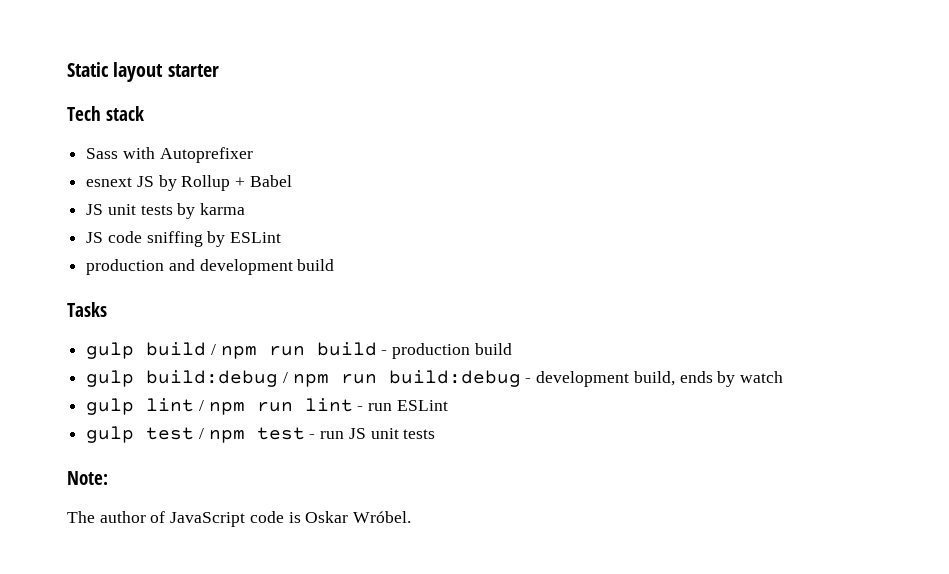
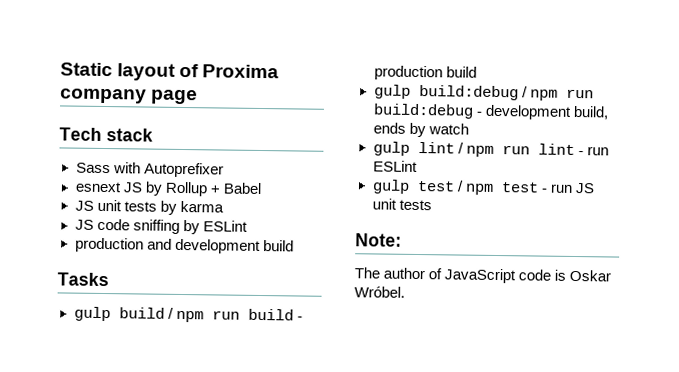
- Static layout starter
+ Static layout of Proxima company page

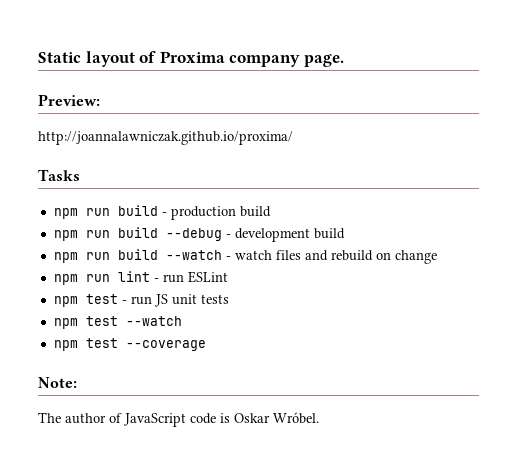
- Static layout of Proxima company page
- Tech stack
- Sass with Autoprefixer
- esnext JS by Rollup + Babel
- JS unit tests by karma
- JS code sniffing by ESLint
- production and development build
+ Static layout of Proxima company page.
+ Preview:
+ http://joannalawniczak.github.io/proxima/
  Tasks
- gulp build / npm run build - production build
+ npm run build - production build
- gulp build:debug / npm run build:debug - development build, ends by watch
- gulp lint / npm run lint - run ESLint
+ npm run build --debug - development build
+ npm run build --watch - watch files and rebuild on change
+ npm run lint - run ESLint
- gulp test / npm test - run JS unit tests
+ npm test - run JS unit tests
+ npm test --watch
+ npm test --coverage

